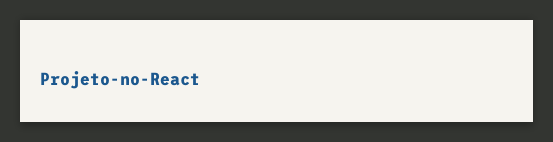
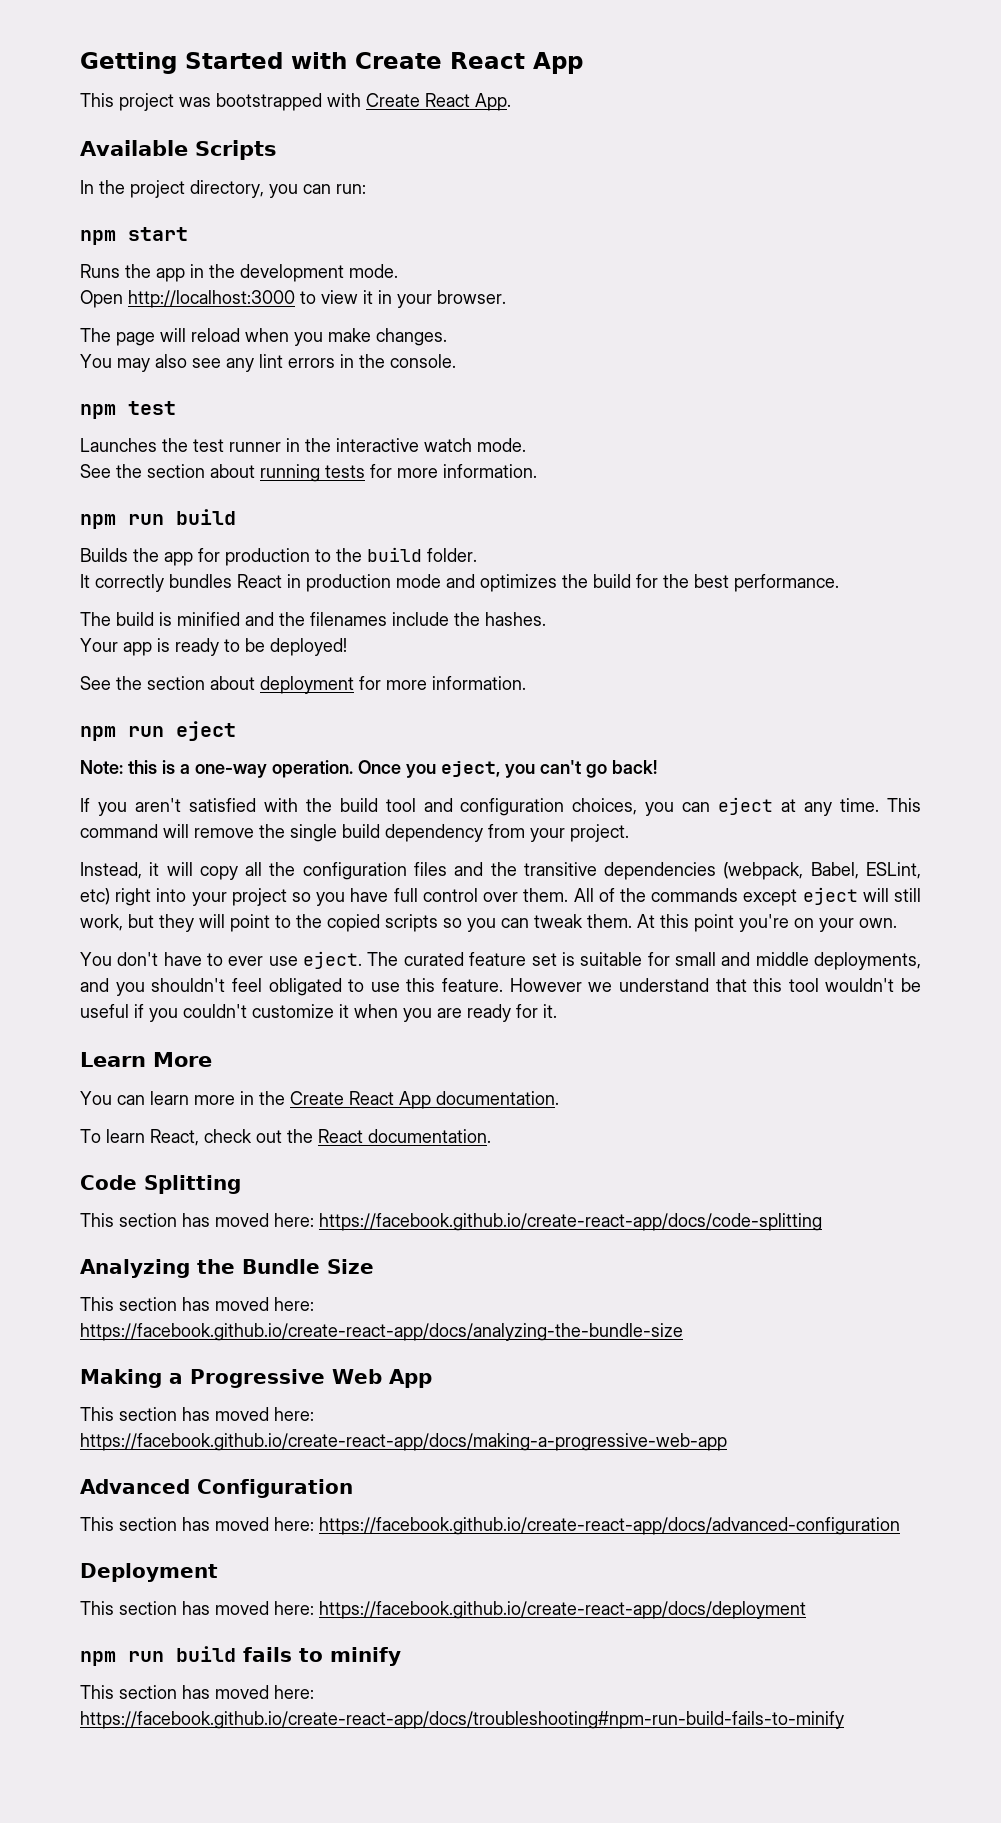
- Projeto-no-React
+ Getting Started with Create React App
+ This project was bootstrapped with Create React App.
+ Available Scripts
+ In the project directory, you can run:
+ npm start
+ Runs the app in the development mode.
+ Open http://localhost:3000 to view it in your browser.
+ The page will reload when you make changes.
+ You may also see any lint errors in the console.
+ npm test
+ Launches the test runner in the interactive watch mode.
+ See the section about running tests for more information.
+ npm run build
+ Builds the app for production to the build folder.
+ It correctly bundles React in production mode and optimizes the build for the best performance.
+ The build is minified and the filenames include the hashes.
+ Your app is ready to be deployed!
+ See the section about deployment for more information.
+ npm run eject
+ Note: this is a one-way operation. Once you eject, you can't go back!
+ If you aren't satisfied with the build tool and configuration choices, you can eject at any time. This command will remove the single build dependency from your project.
+ Instead, it will copy all the configuration files and the transitive dependencies (webpack, Babel, ESLint, etc) right into your project so you have full control over them. All of the commands except eject will still work, but they will point to the copied scripts so you can tweak them. At this point you're on your own.
+ You don't have to ever use eject. The curated feature set is suitable for small and middle deployments, and you shouldn't feel obligated to use this feature. However we understand that this tool wouldn't be useful if you couldn't customize it when you are ready for it.
+ Learn More
+ You can learn more in the Create React App documentation.
+ To learn React, check out the React documentation.
+ Code Splitting
+ This section has moved here: https://facebook.github.io/create-react-app/docs/code-splitting
+ Analyzing the Bundle Size
+ This section has moved here: https://facebook.github.io/create-react-app/docs/analyzing-the-bundle-size
+ Making a Progressive Web App
+ This section has moved here: https://facebook.github.io/create-react-app/docs/making-a-progressive-web-app
+ Advanced Configuration
+ This section has moved here: https://facebook.github.io/create-react-app/docs/advanced-configuration
+ Deployment
+ This section has moved here: https://facebook.github.io/create-react-app/docs/deployment
+ npm run build fails to minify
+ This section has moved here: https://facebook.github.io/create-react-app/docs/troubleshooting#npm-run-build-fails-to-minify

